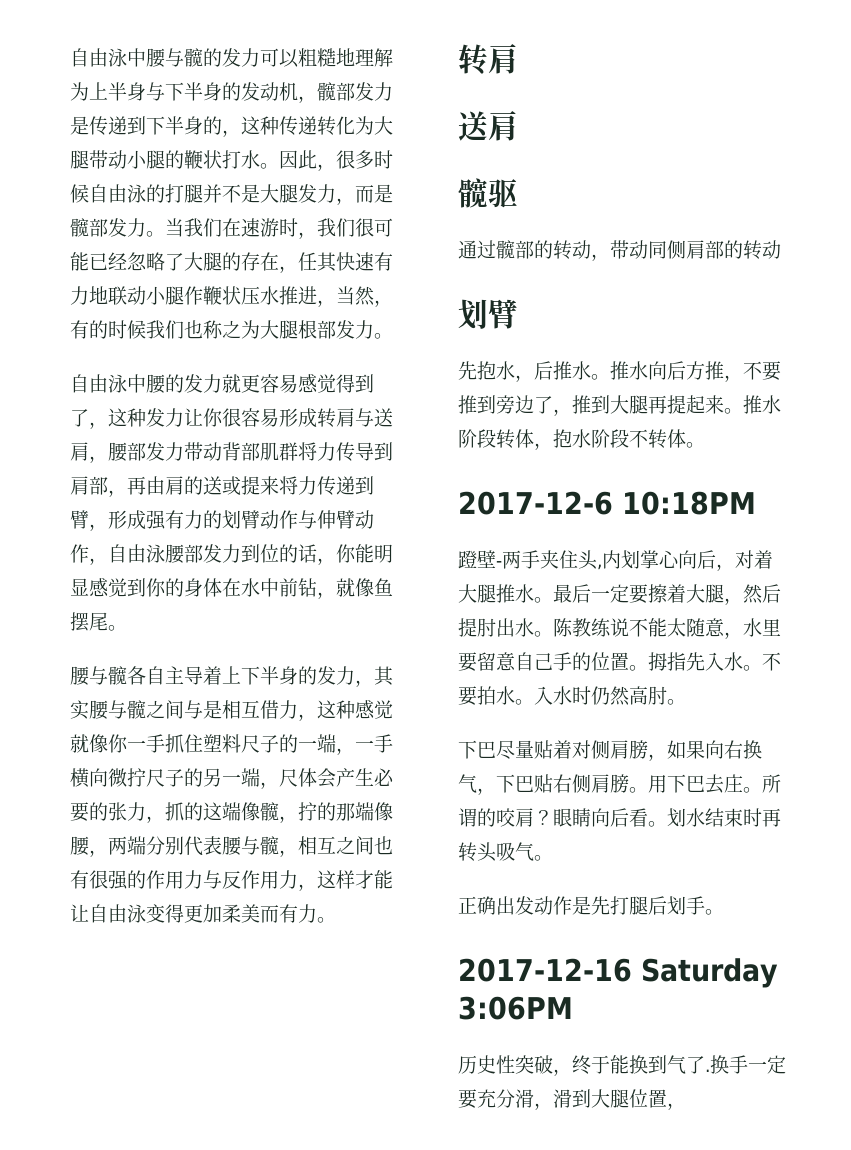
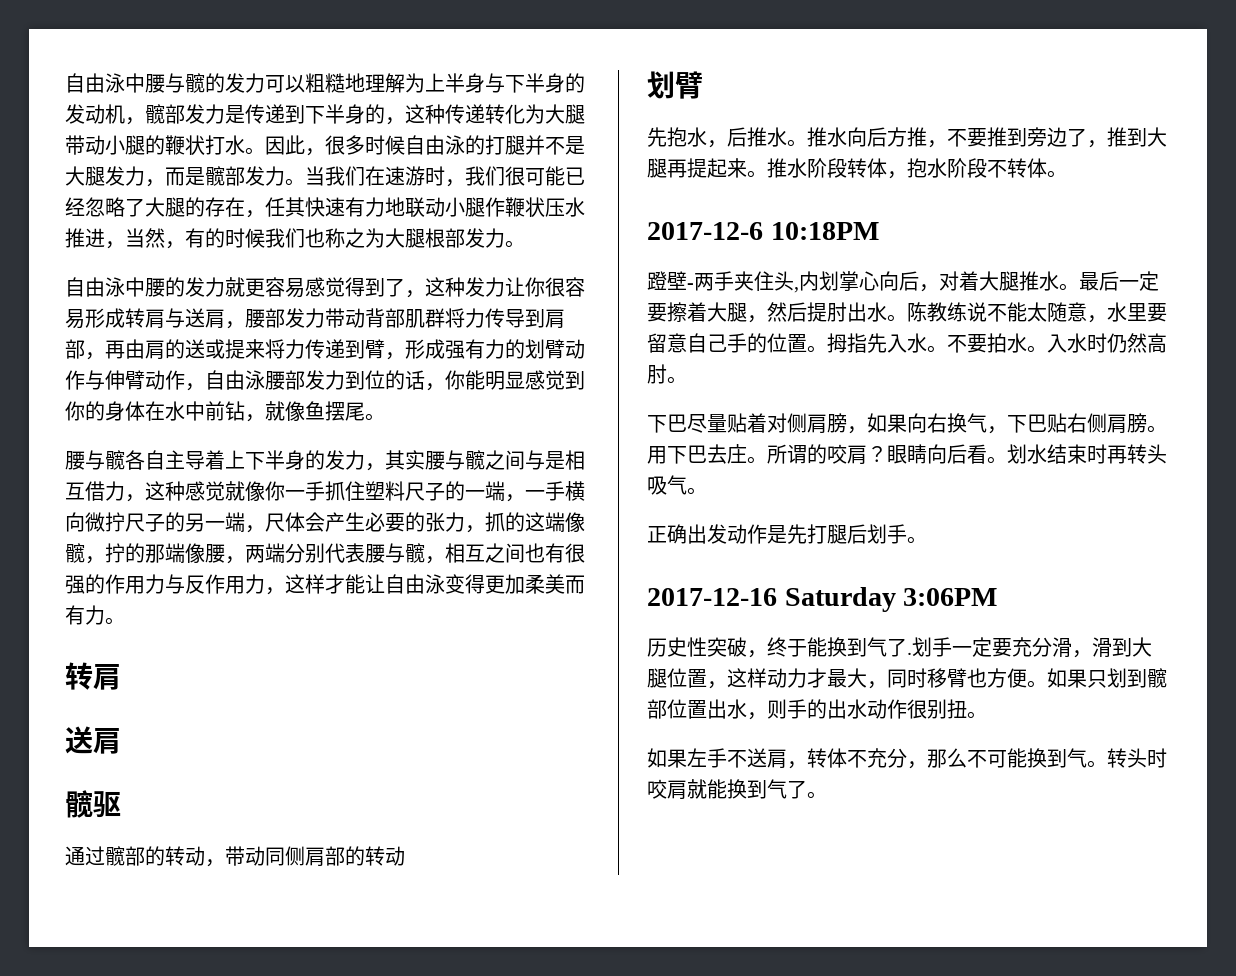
- 换手一定要充分滑，滑到大腿位置，
+ 划手一定要充分滑，滑到大腿位置，这样动力才最大，同时移臂也方便。如果只划到髋部位置出水，则手的出水动作很别扭。
+ 如果左手不送肩，转体不充分，那么不可能换到气。转头时咬肩就能换到气了。

